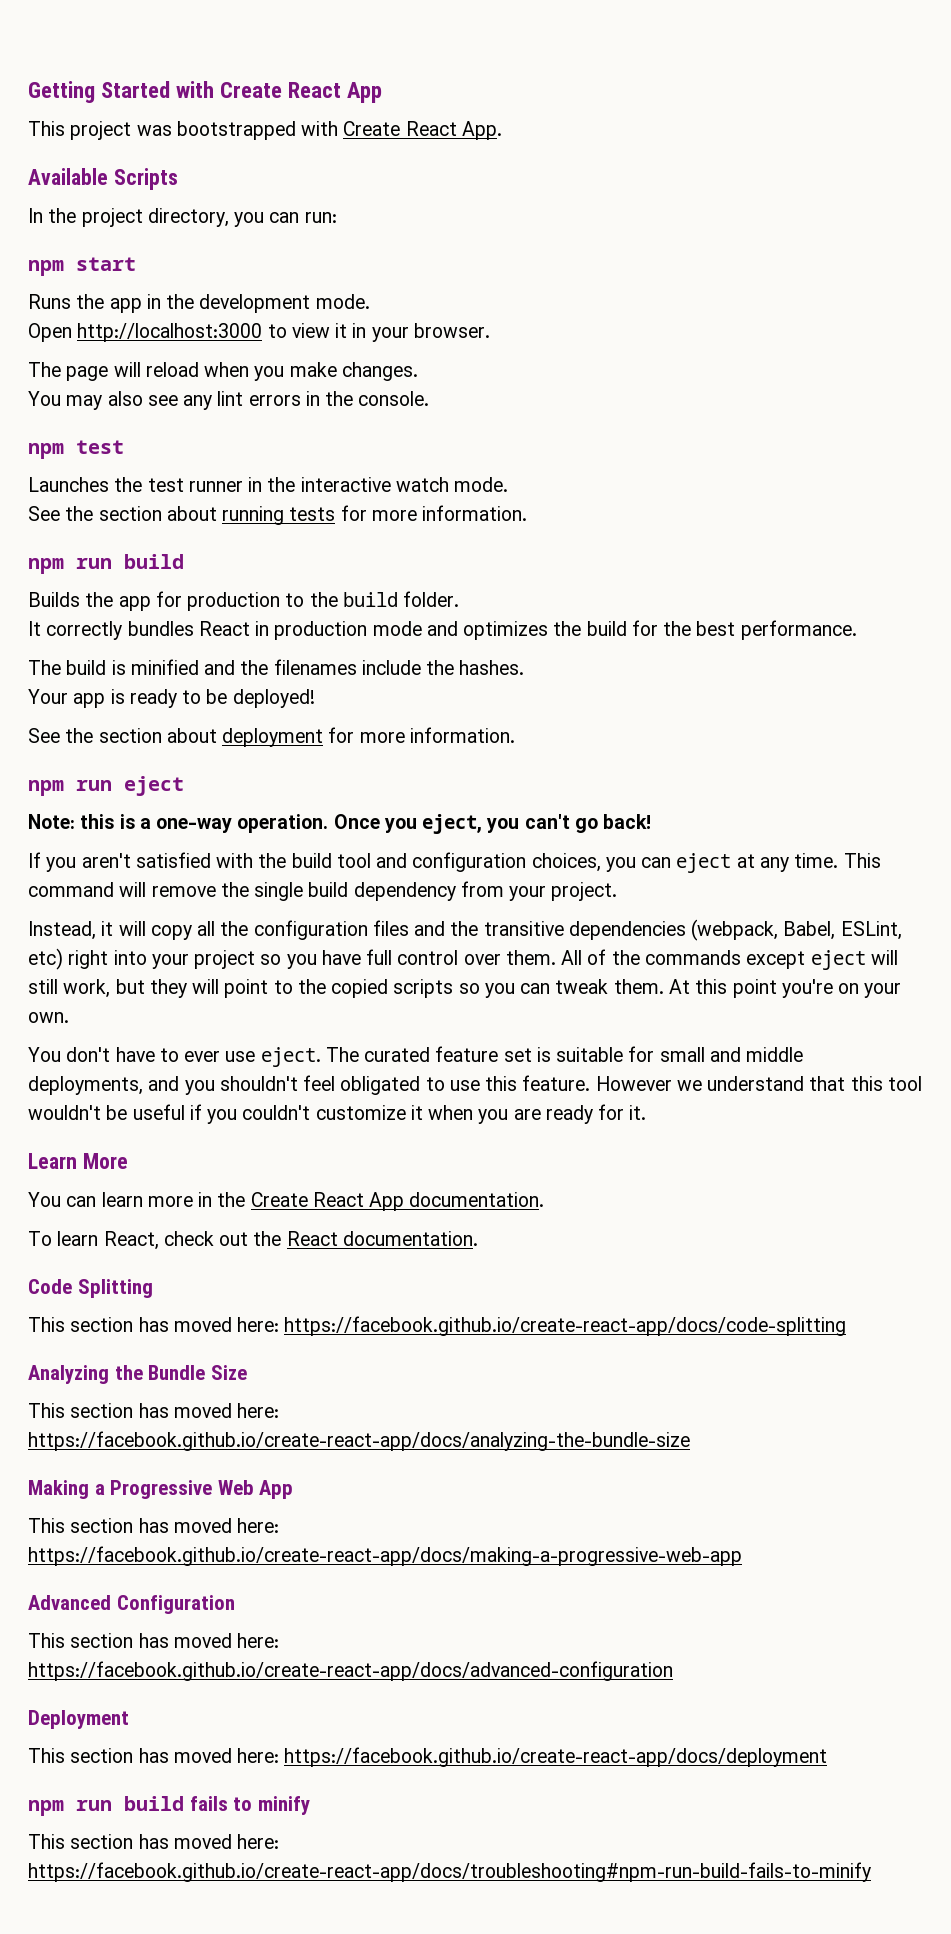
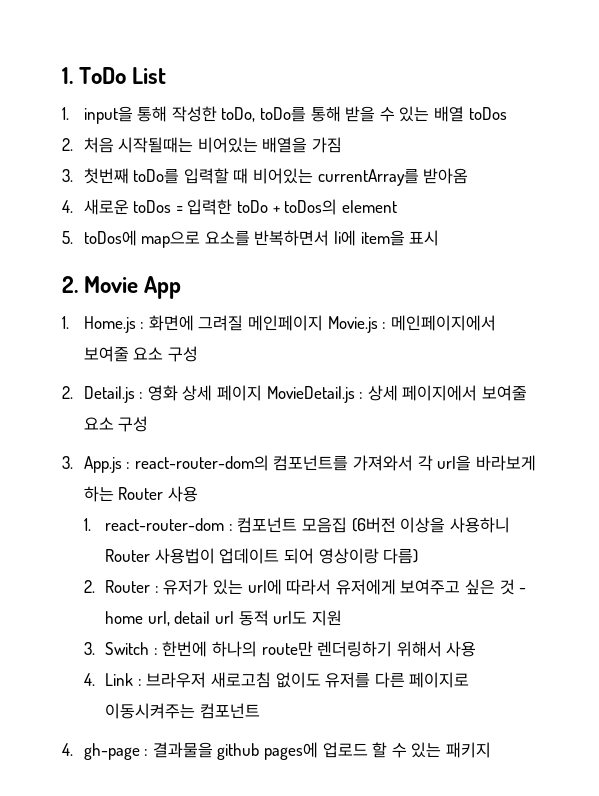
- Getting Started with Create React App
- This project was bootstrapped with Create React App.
- Available Scripts
- In the project directory, you can run:
- npm start
- Runs the app in the development mode.
- Open http://localhost:3000 to view it in your browser.
- The page will reload when you make changes.
- You may also see any lint errors in the console.
- npm test
- Launches the test runner in the interactive watch mode.
- See the section about running tests for more information.
- npm run build
- Builds the app for production to the build folder.
- It correctly bundles React in production mode and optimizes the build for the best performance.
- The build is minified and the filenames include the hashes.
- Your app is ready to be deployed!
- See the section about deployment for more information.
- npm run eject
- Note: this is a one-way operation. Once you eject, you can't go back!
- If you aren't satisfied with the build tool and configuration choices, you can eject at any time. This command will remove the single build dependency from your project.
- Instead, it will copy all the configuration files and the transitive dependencies (webpack, Babel, ESLint, etc) right into your project so you have full control over them. All of the commands except eject will still work, but they will point to the copied scripts so you can tweak them. At this point you're on your own.
- You don't have to ever use eject. The curated feature set is suitable for small and middle deployments, and you shouldn't feel obligated to use this feature. However we understand that this tool wouldn't be useful if you couldn't customize it when you are ready for it.
- Learn More
- You can learn more in the Create React App documentation.
- To learn React, check out the React documentation.
- Code Splitting
- This section has moved here: https://facebook.github.io/create-react-app/docs/code-splitting
- Analyzing the Bundle Size
- This section has moved here: https://facebook.github.io/create-react-app/docs/analyzing-the-bundle-size
- Making a Progressive Web App
- This section has moved here: https://facebook.github.io/create-react-app/docs/making-a-progressive-web-app
- Advanced Configuration
- This section has moved here: https://facebook.github.io/create-react-app/docs/advanced-configuration
- Deployment
- This section has moved here: https://facebook.github.io/create-react-app/docs/deployment
- npm run build fails to minify
- This section has moved here: https://facebook.github.io/create-react-app/docs/troubleshooting#npm-run-build-fails-to-minify
+ 1. ToDo List
+ 1. input을 통해 작성한 toDo, toDo를 통해 받을 수 있는 배열 toDos
+ 2. 처음 시작될때는 비어있는 배열을 가짐
+ 3. 첫번째 toDo를 입력할 때 비어있는 currentArray를 받아옴
+ 4. 새로운 toDos = 입력한 toDo + toDos의 element
+ 5. toDos에 map으로 요소를 반복하면서 li에 item을 표시
+ 2. Movie App
+ 1. Home.js : 화면에 그려질 메인페이지 Movie.js : 메인페이지에서 보여줄 요소 구성
+ 2. Detail.js : 영화 상세 페이지 MovieDetail.js : 상세 페이지에서 보여줄 요소 구성
+ 3. App.js : react-router-dom의 컴포넌트를 가져와서 각 url을 바라보게 하는 Router 사용
+ 1. react-router-dom : 컴포넌트 모음집 (6버전 이상을 사용하니 Router 사용법이 업데이트 되어 영상이랑 다름)
+ 2. Router : 유저가 있는 url에 따라서 유저에게 보여주고 싶은 것 - home url, detail url 동적 url도 지원
+ 3. Switch : 한번에 하나의 route만 렌더링하기 위해서 사용
+ 4. Link : 브라우저 새로고침 없이도 유저를 다른 페이지로 이동시켜주는 컴포넌트
+ 4. gh-page : 결과물을 github pages에 업로드 할 수 있는 패키지

